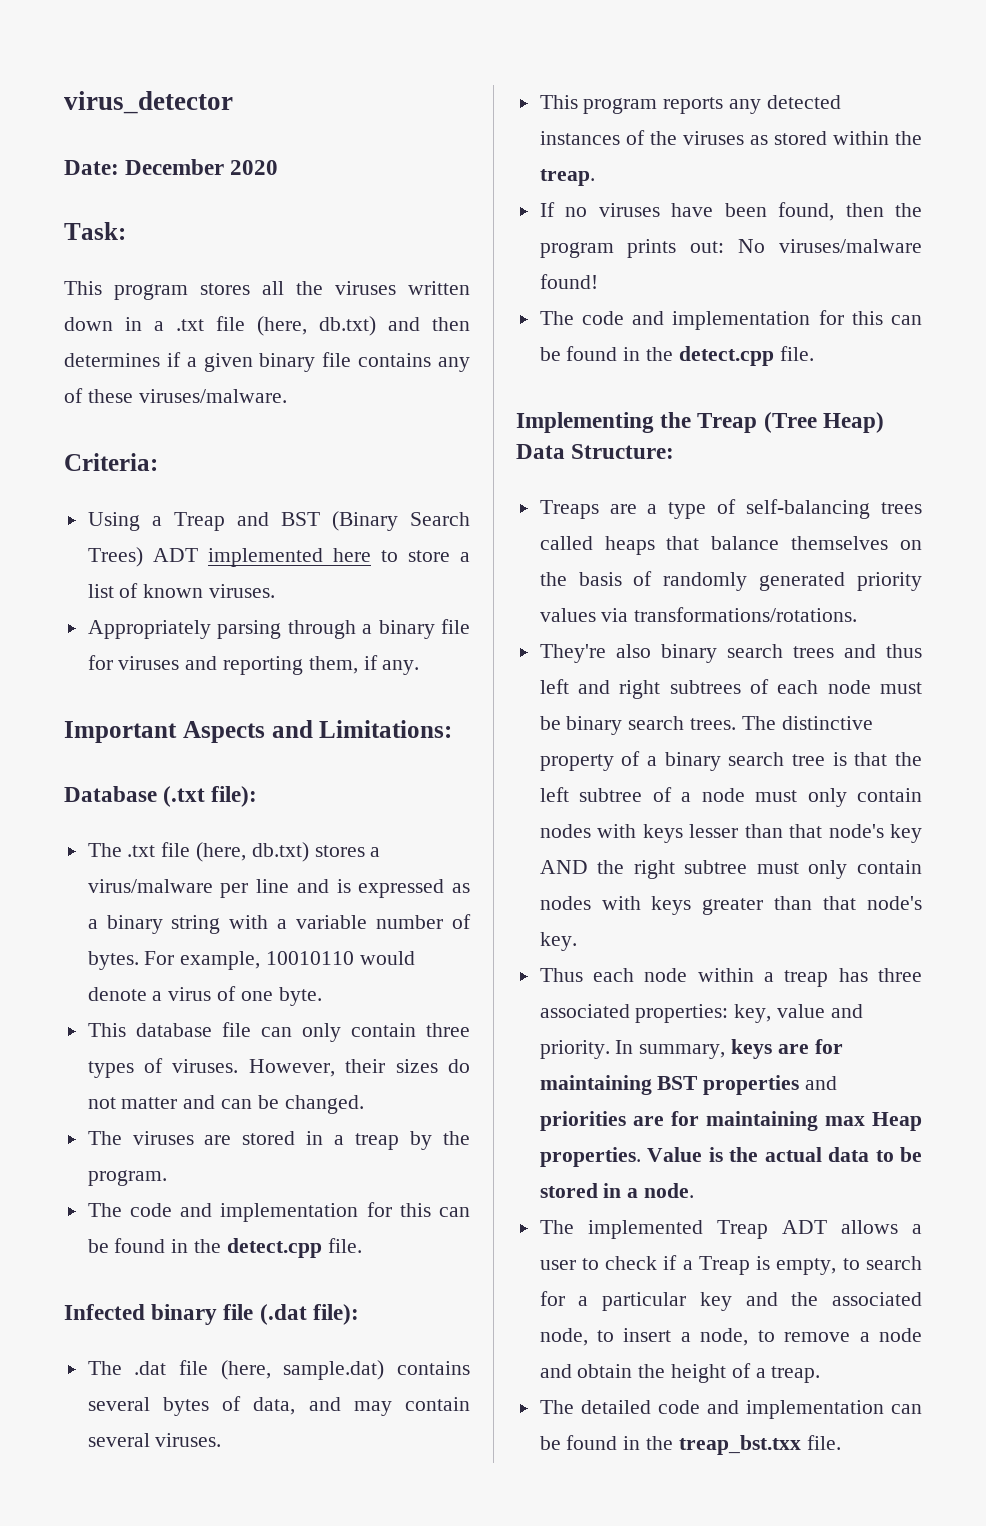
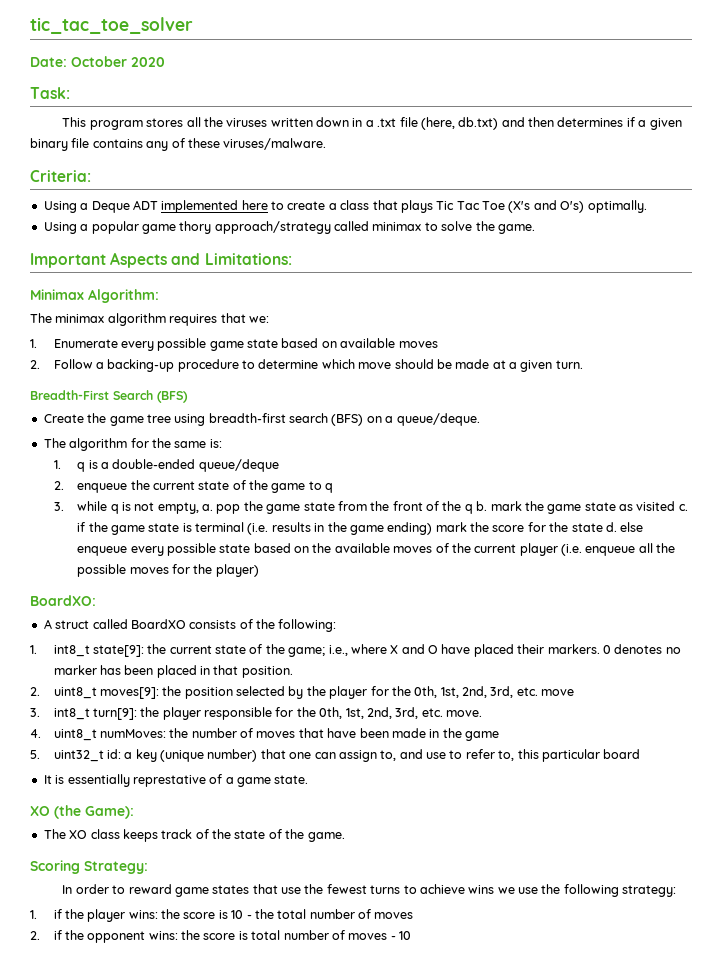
- virus_detector
+ tic_tac_toe_solver
- Date: December 2020
+ Date: October 2020
- Using a Treap and BST (Binary Search Trees) ADT implemented here to store a list of known viruses.
- Appropriately parsing through a binary file for viruses and reporting them, if any.
+ Using a Deque ADT implemented here to create a class that plays Tic Tac Toe (X's and O's) optimally.
+ Using a popular game thory approach/strategy called minimax to solve the game.
  Important Aspects and Limitations:
- Database (.txt file):
- The .txt file (here, db.txt) stores a virus/malware per line and is expressed as a binary string with a variable number of bytes. For example, 10010110 would denote a virus of one byte.
- This database file can only contain three types of viruses. However, their sizes do not matter and can be changed.
- The viruses are stored in a treap by the program.
- The code and implementation for this can be found in the detect.cpp file.
- Infected binary file (.dat file):
- The .dat file (here, sample.dat) contains several bytes of data, and may contain several viruses.
- This program reports any detected instances of the viruses as stored within the treap.
- If no viruses have been found, then the program prints out: No viruses/malware found!
- The code and implementation for this can be found in the detect.cpp file.
- Implementing the Treap (Tree Heap) Data Structure:
- Treaps are a type of self-balancing trees called heaps that balance themselves on the basis of randomly generated priority values via transformations/rotations.
- They're also binary search trees and thus left and right subtrees of each node must be binary search trees. The distinctive property of a binary search tree is that the left subtree of a node must only contain nodes with keys lesser than that node's key AND the right subtree must only contain nodes with keys greater than that node's key.
- Thus each node within a treap has three associated properties: key, value and priority. In summary, keys are for maintaining BST properties and priorities are for maintaining max Heap properties. Value is the actual data to be stored in a node.
- The implemented Treap ADT allows a user to check if a Treap is empty, to search for a particular key and the associated node, to insert a node, to remove a node and obtain the height of a treap.
- The detailed code and implementation can be found in the treap_bst.txx file.
+ Minimax Algorithm:
+ The minimax algorithm requires that we:
+ 1. Enumerate every possible game state based on available moves
+ 2. Follow a backing-up procedure to determine which move should be made at a given turn.
+ Breadth-First Search (BFS)
+ Create the game tree using breadth-first search (BFS) on a queue/deque.
+ The algorithm for the same is:
+ 1. q is a double-ended queue/deque
+ 2. enqueue the current state of the game to q
+ 3. while q is not empty, a. pop the game state from the front of the q b. mark the game state as visited c. if the game state is terminal (i.e. results in the game ending) mark the score for the state d. else enqueue every possible state based on the available moves of the current player (i.e. enqueue all the possible moves for the player)
+ BoardXO:
+ A struct called BoardXO consists of the following:
+ 1. int8_t state[9]: the current state of the game; i.e., where X and O have placed their markers. 0 denotes no marker has been placed in that position.
+ 2. uint8_t moves[9]: the position selected by the player for the 0th, 1st, 2nd, 3rd, etc. move
+ 3. int8_t turn[9]: the player responsible for the 0th, 1st, 2nd, 3rd, etc. move.
+ 4. uint8_t numMoves: the number of moves that have been made in the game
+ 5. uint32_t id: a key (unique number) that one can assign to, and use to refer to, this particular board
+ It is essentially represtative of a game state.
+ XO (the Game):
+ The XO class keeps track of the state of the game.
+ Scoring Strategy:
+ In order to reward game states that use the fewest turns to achieve wins we use the following strategy:
+ 1. if the player wins: the score is 10 - the total number of moves
+ 2. if the opponent wins: the score is total number of moves - 10

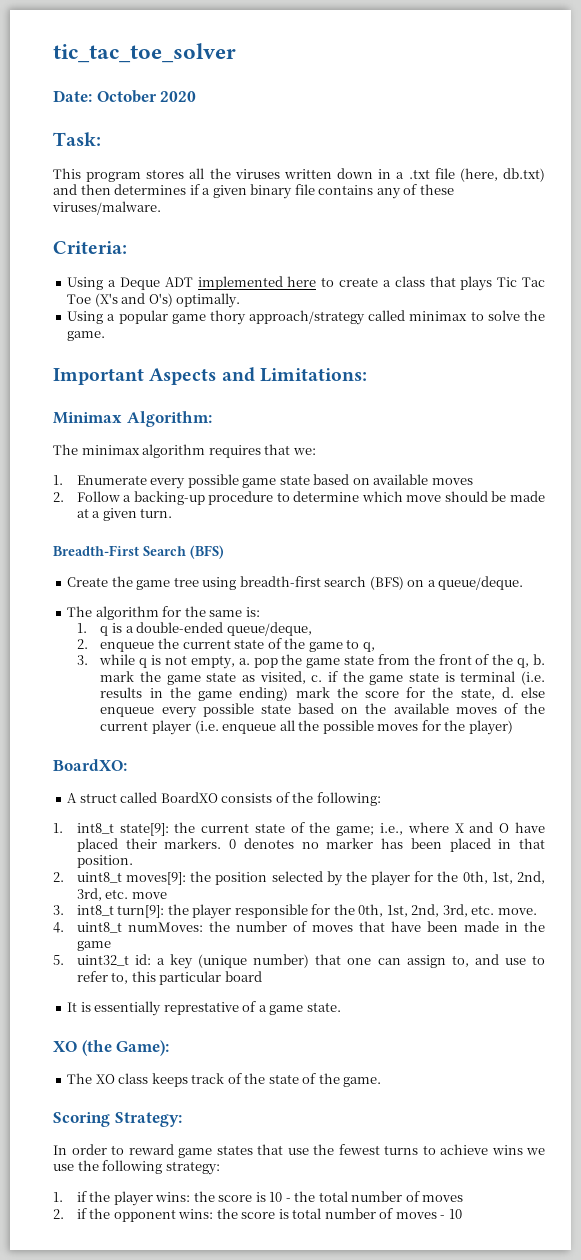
- 1. q is a double-ended queue/deque
+ 1. q is a double-ended queue/deque,
- 2. enqueue the current state of the game to q
+ 2. enqueue the current state of the game to q,
- 3. while q is not empty, a. pop the game state from the front of the q b. mark the game state as visited c. if the game state is terminal (i.e. results in the game ending) mark the score for the state d. else enqueue every possible state based on the available moves of the current player (i.e. enqueue all the possible moves for the player)
+ 3. while q is not empty, a. pop the game state from the front of the q, b. mark the game state as visited, c. if the game state is terminal (i.e. results in the game ending) mark the score for the state, d. else enqueue every possible state based on the available moves of the current player (i.e. enqueue all the possible moves for the player)

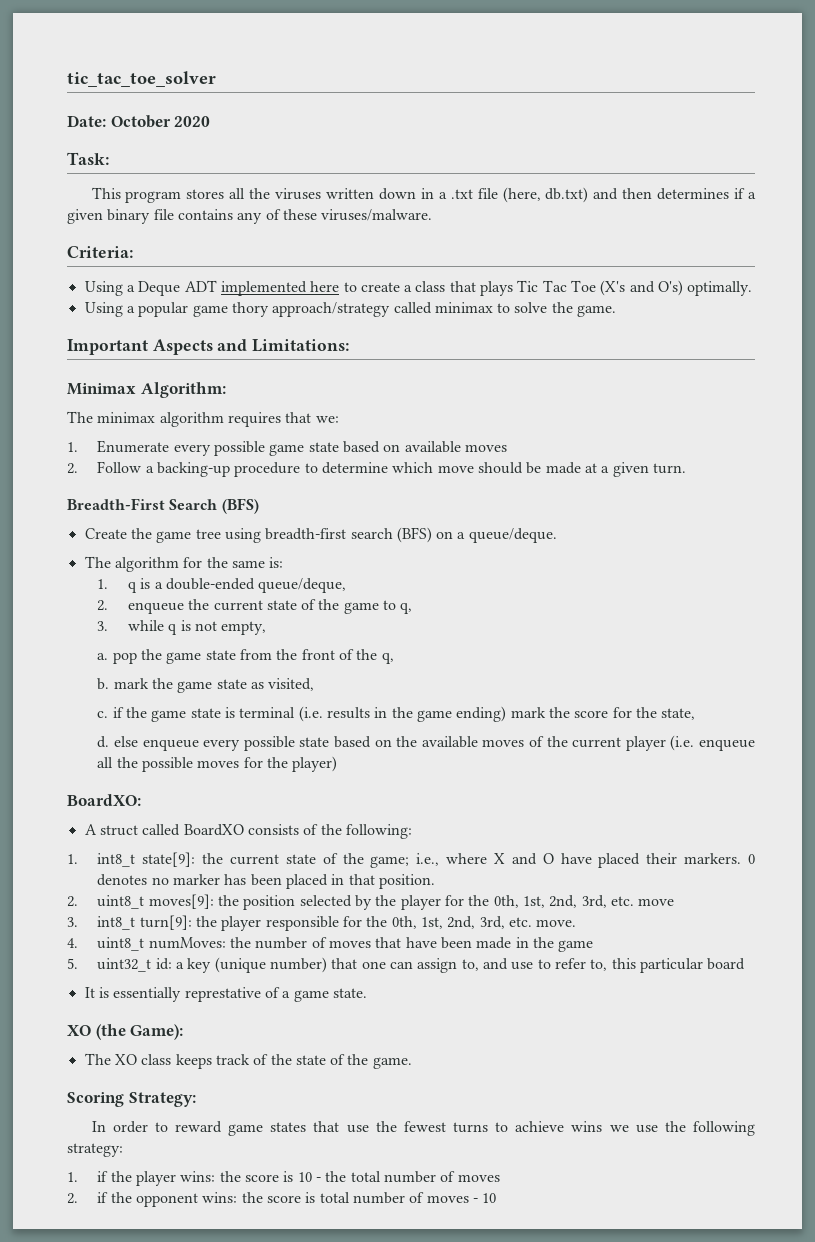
- 3. while q is not empty, a. pop the game state from the front of the q, b. mark the game state as visited, c. if the game state is terminal (i.e. results in the game ending) mark the score for the state, d. else enqueue every possible state based on the available moves of the current player (i.e. enqueue all the possible moves for the player)
+ 3. while q is not empty,
+ a. pop the game state from the front of the q,
+ b. mark the game state as visited,
+ c. if the game state is terminal (i.e. results in the game ending) mark the score for the state,
+ d. else enqueue every possible state based on the available moves of the current player (i.e. enqueue all the possible moves for the player)

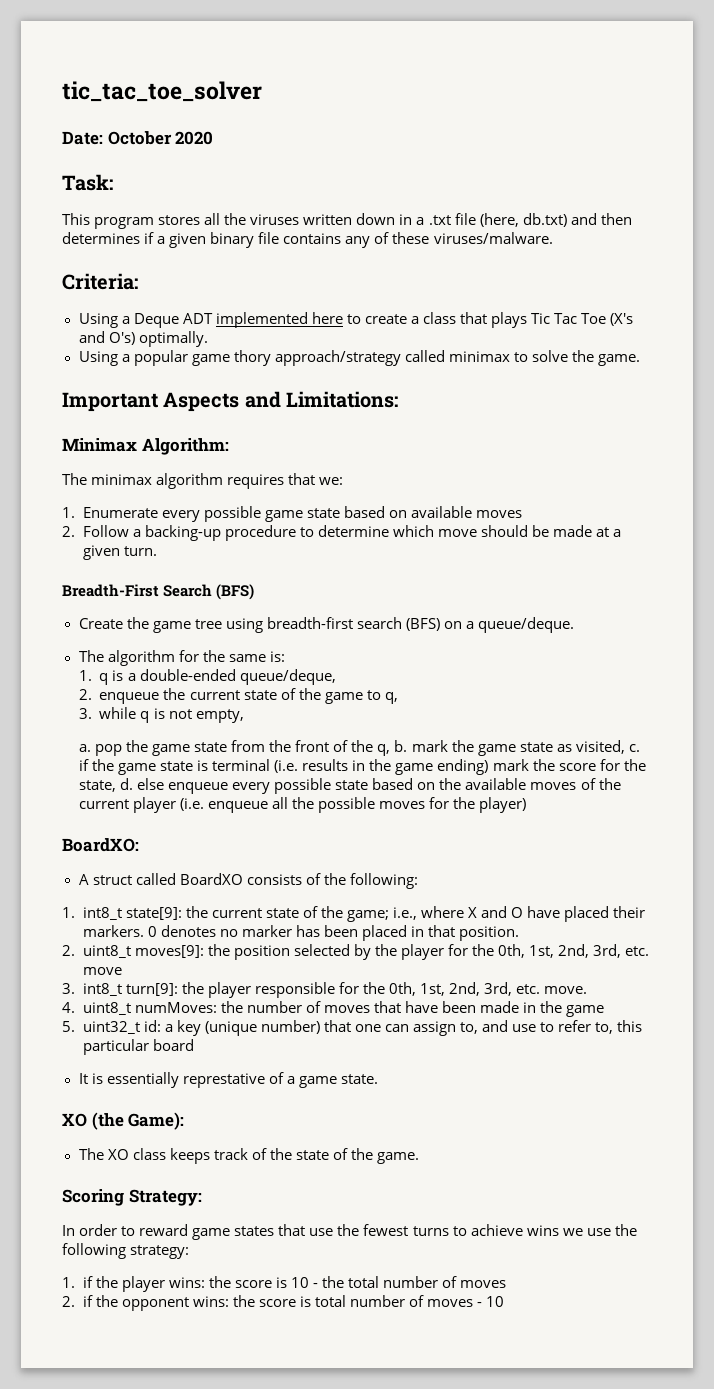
- a. pop the game state from the front of the q,
- b. mark the game state as visited,
- c. if the game state is terminal (i.e. results in the game ending) mark the score for the state,
- d. else enqueue every possible state based on the available moves of the current player (i.e. enqueue all the possible moves for the player)
+ a. pop the game state from the front of the q, b. mark the game state as visited, c. if the game state is terminal (i.e. results in the game ending) mark the score for the state, d. else enqueue every possible state based on the available moves of the current player (i.e. enqueue all the possible moves for the player)

